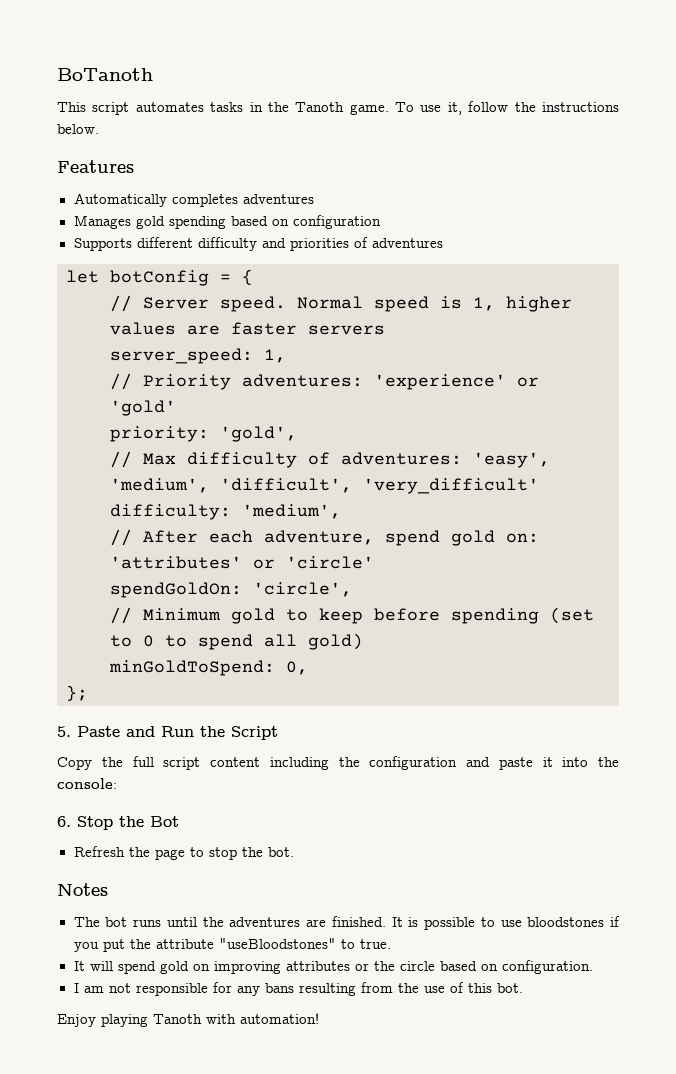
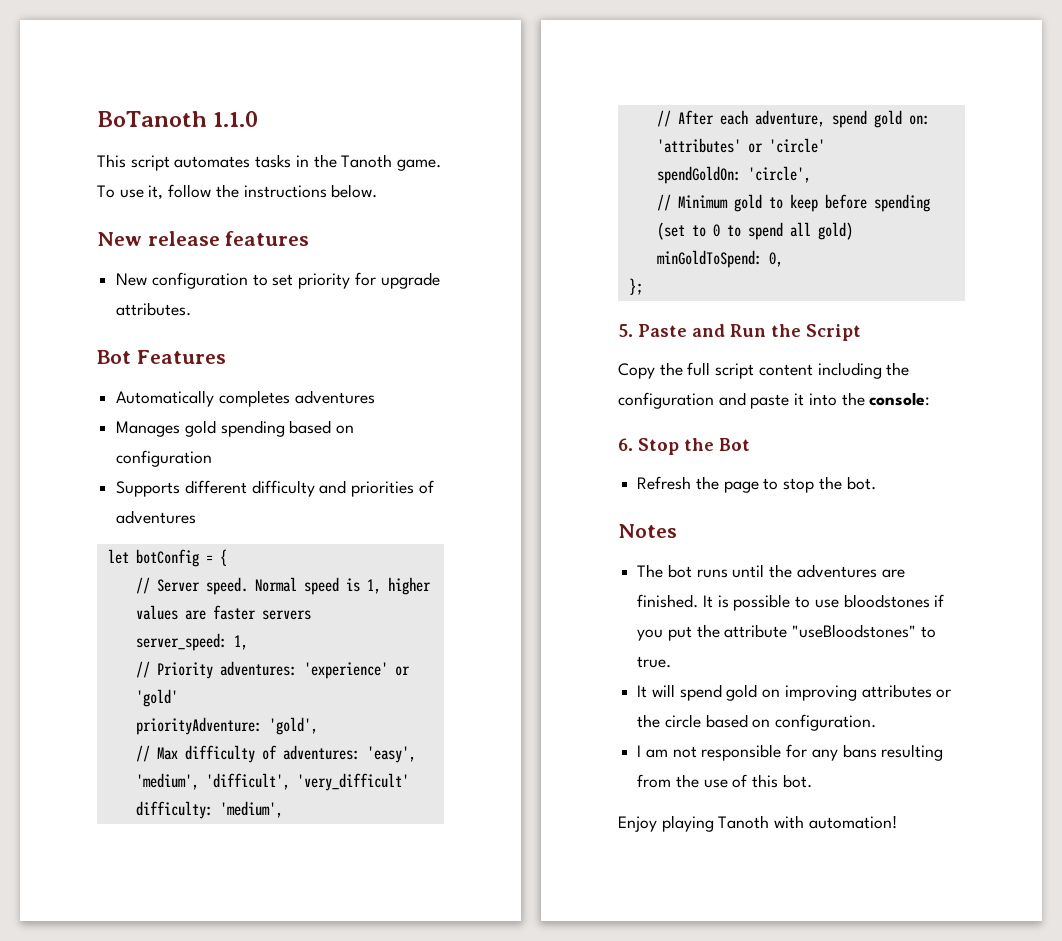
- BoTanoth
+ BoTanoth 1.1.0
- Features
+ New release features
+ New configuration to set priority for upgrade attributes.
+ Bot Features
- priority: 'gold',
+ priorityAdventure: 'gold',

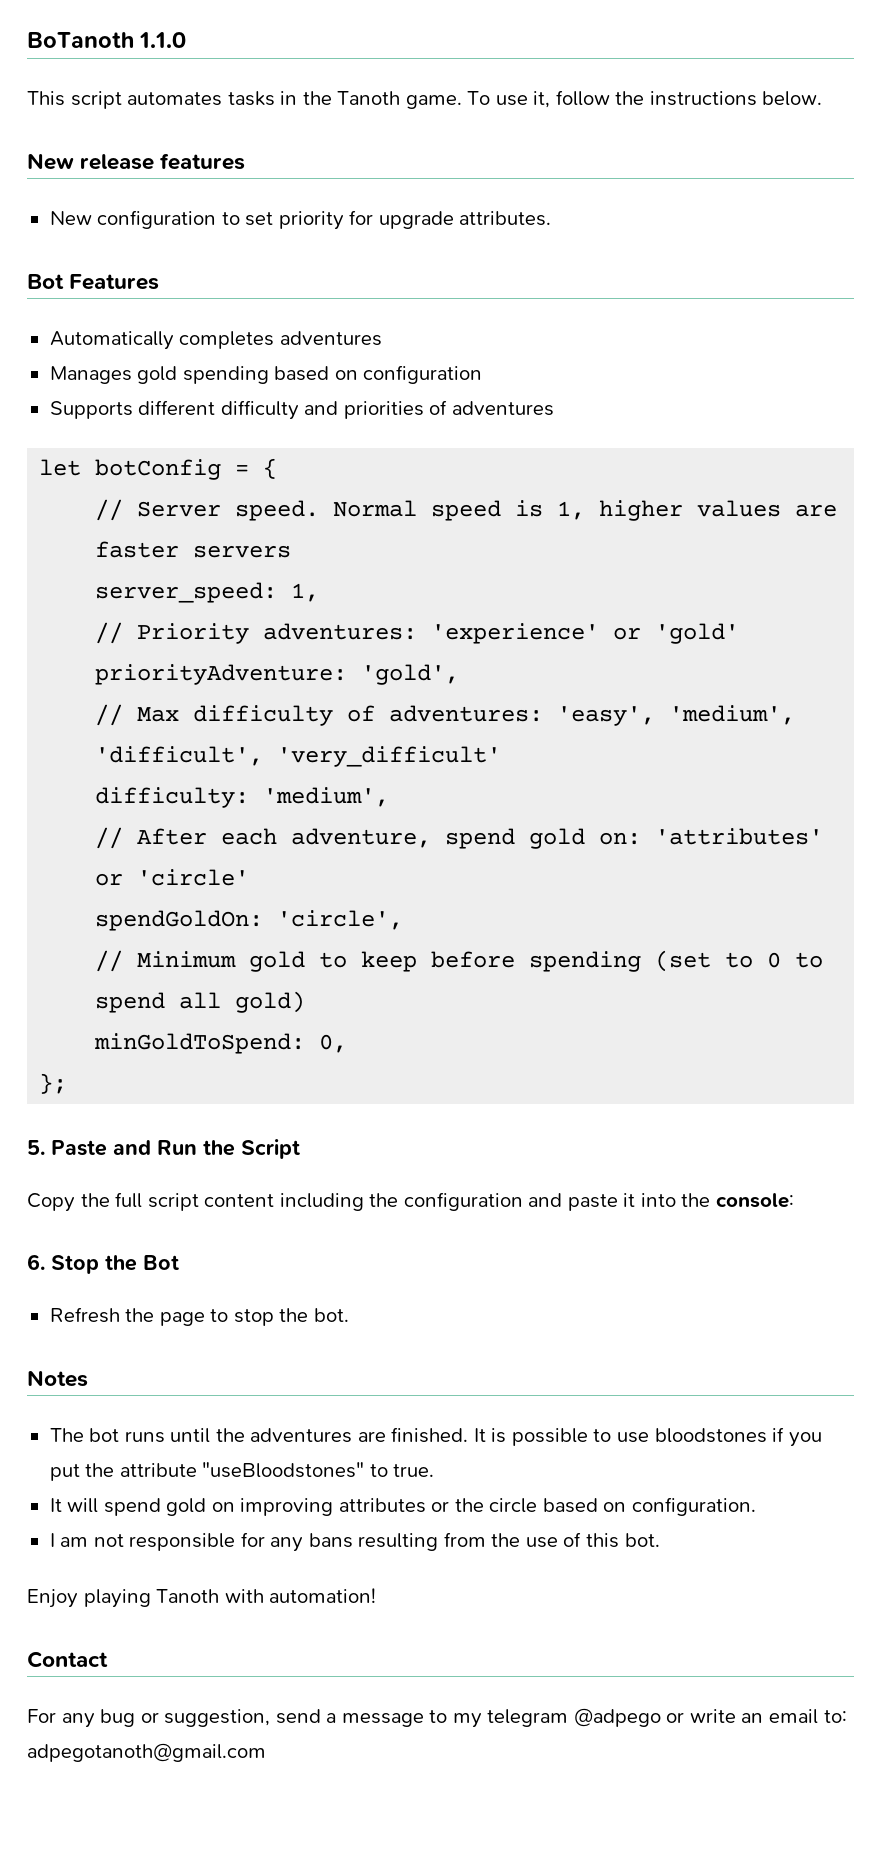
+ Contact
+ For any bug or suggestion, send a message to my telegram @adpego or write an email to: adpegotanoth@gmail.com

